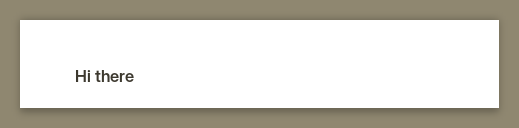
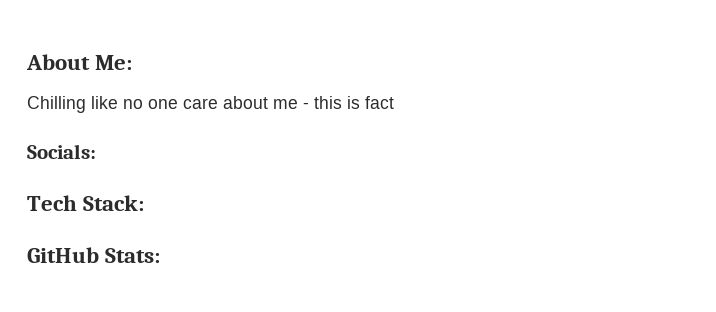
- Hi there
+ About Me:
+ Chilling like no one care about me - this is fact
+ Socials:
+ Tech Stack:
+ GitHub Stats:

